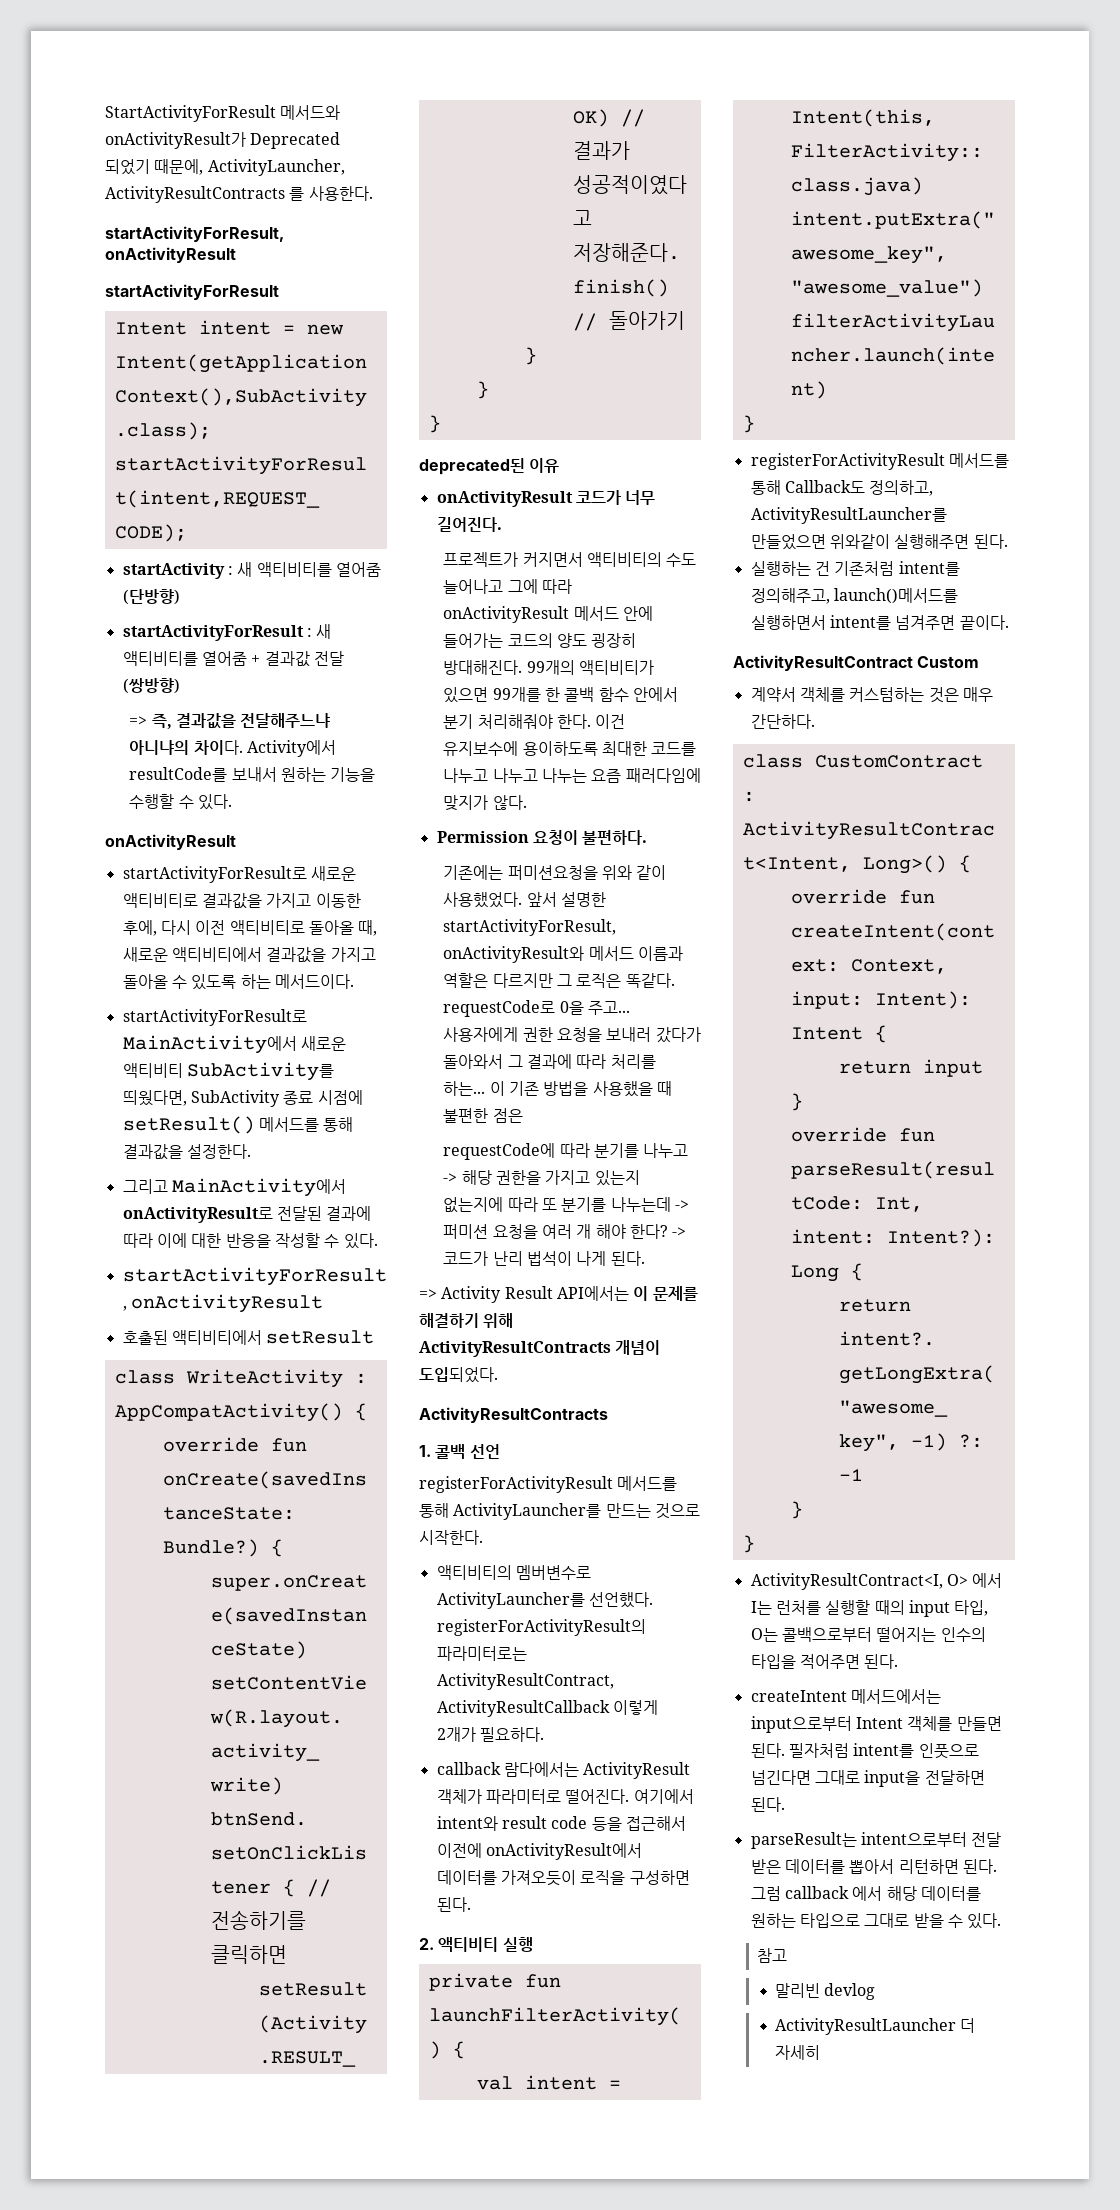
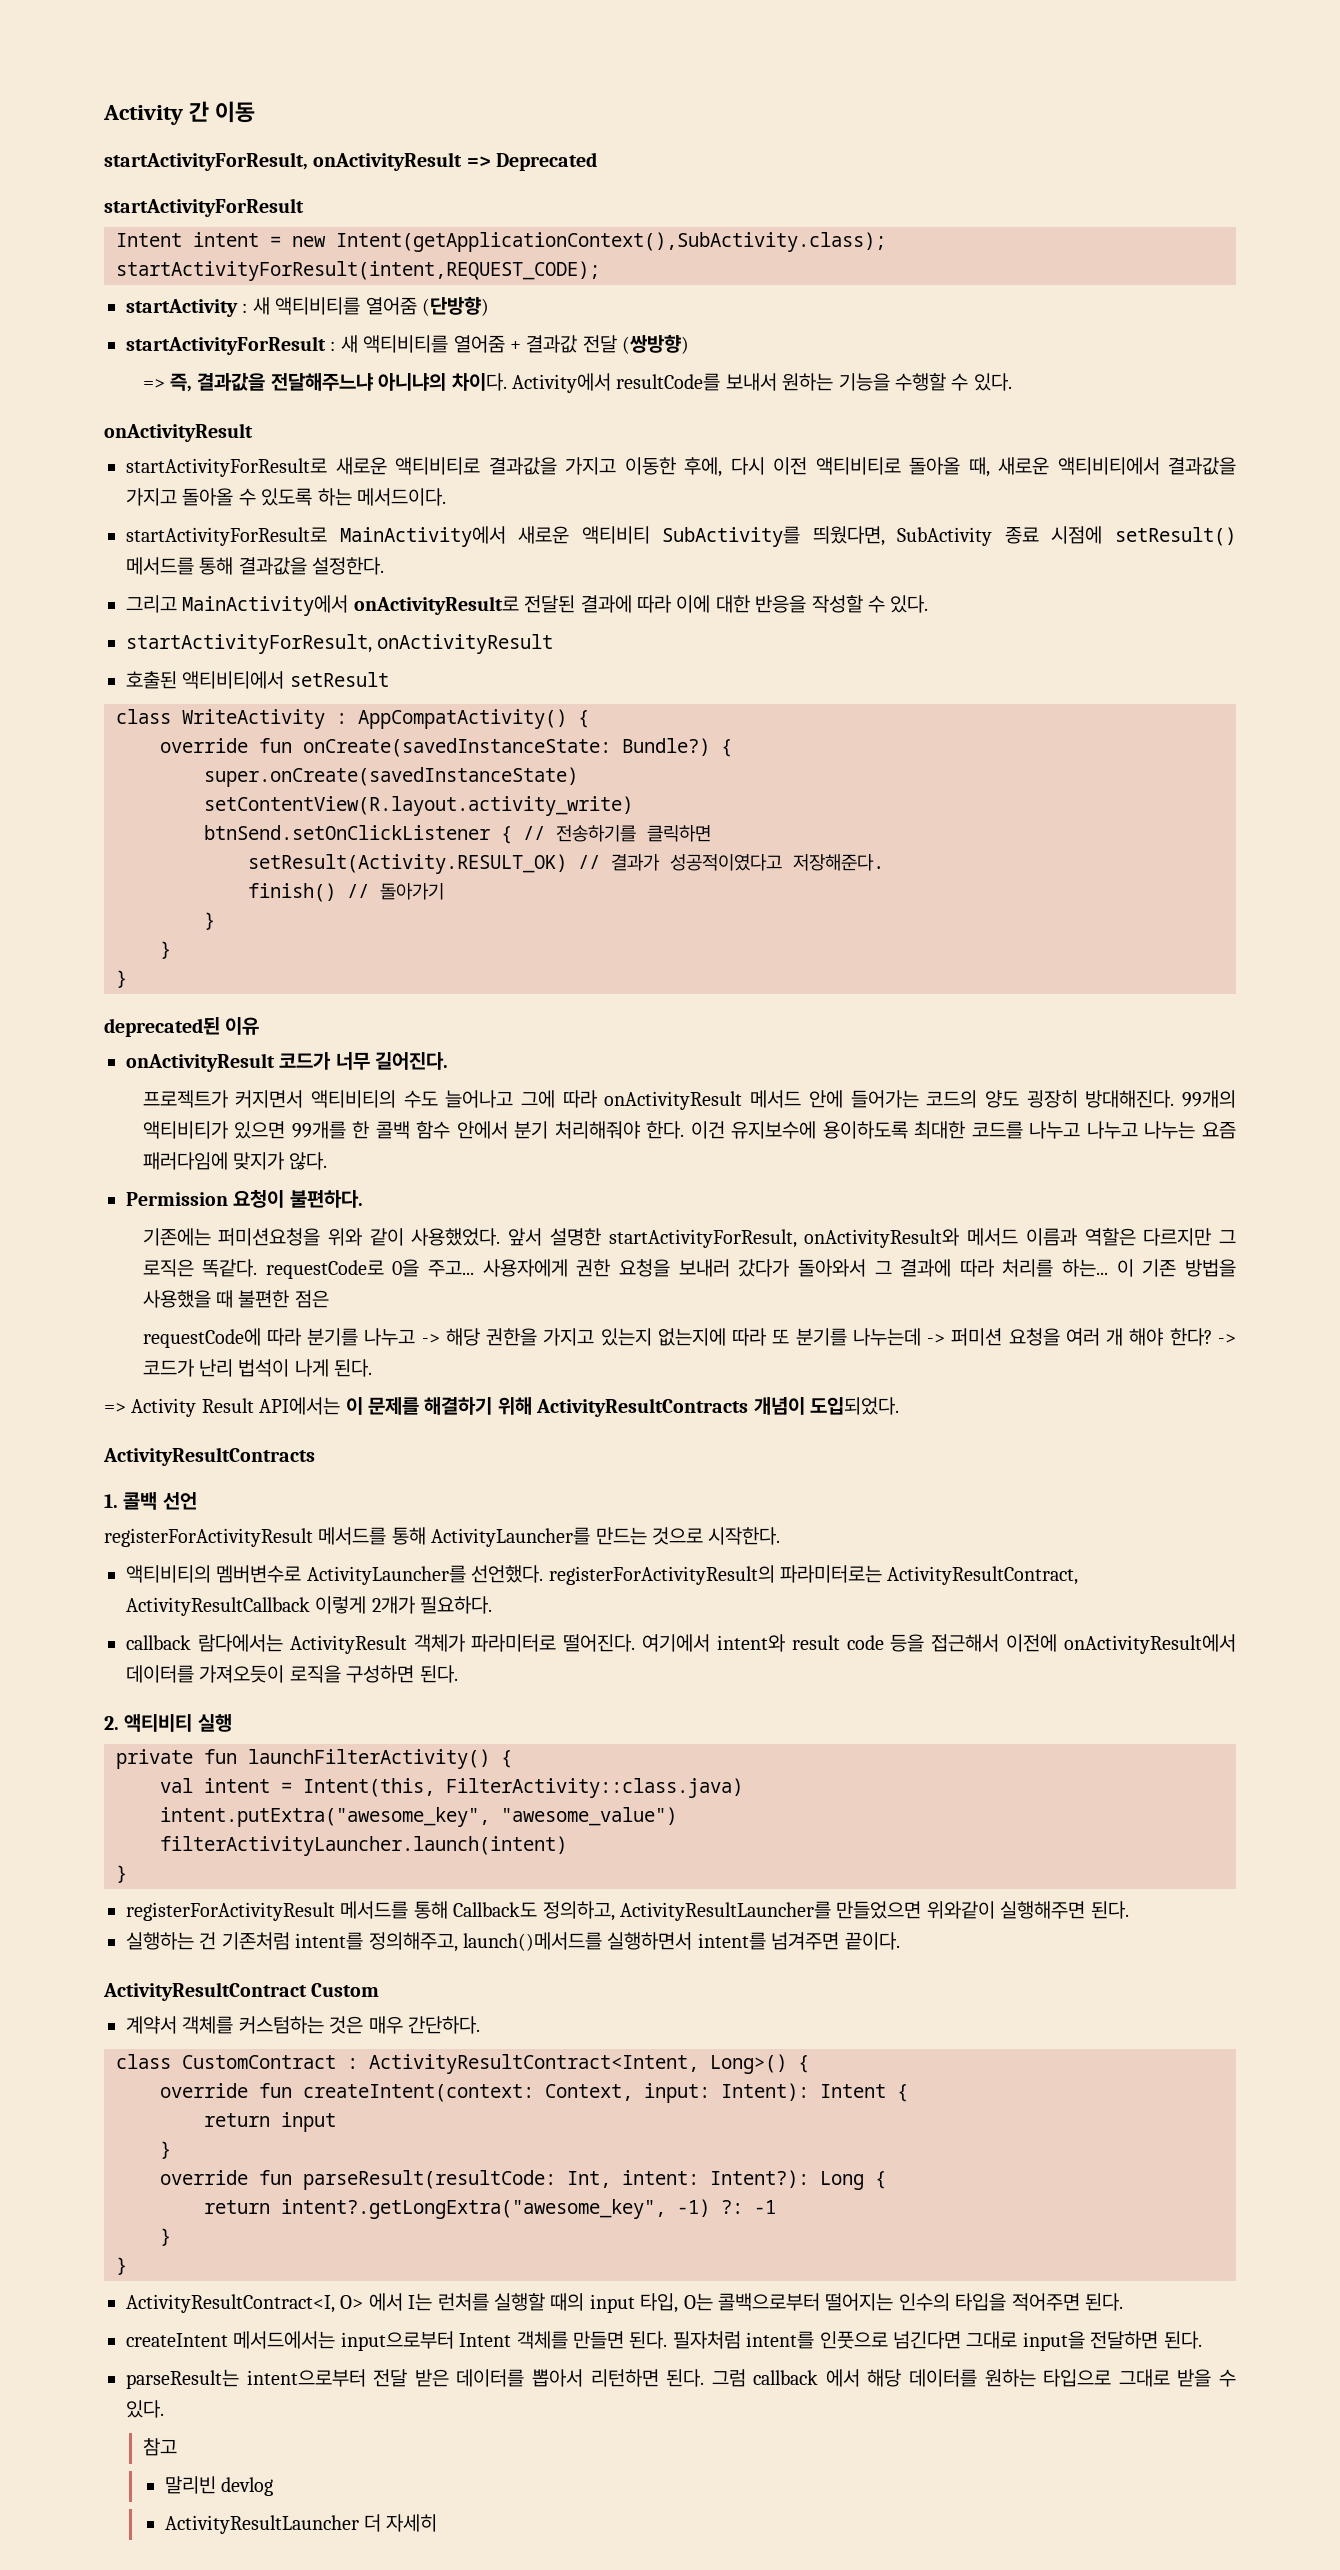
- StartActivityForResult 메서드와 onActivityResult가 Deprecated 되었기 때문에, ActivityLauncher, ActivityResultContracts 를 사용한다.
- startActivityForResult, onActivityResult
+ Activity 간 이동
+ startActivityForResult, onActivityResult => Deprecated

